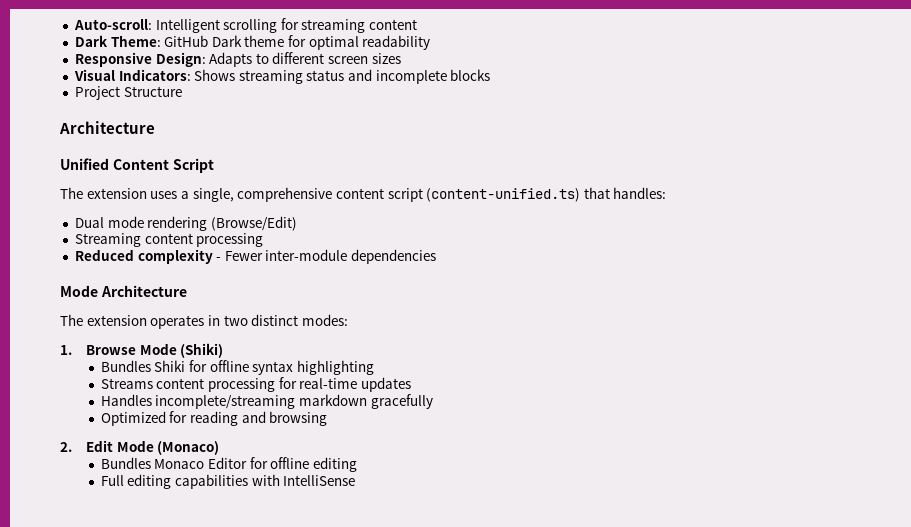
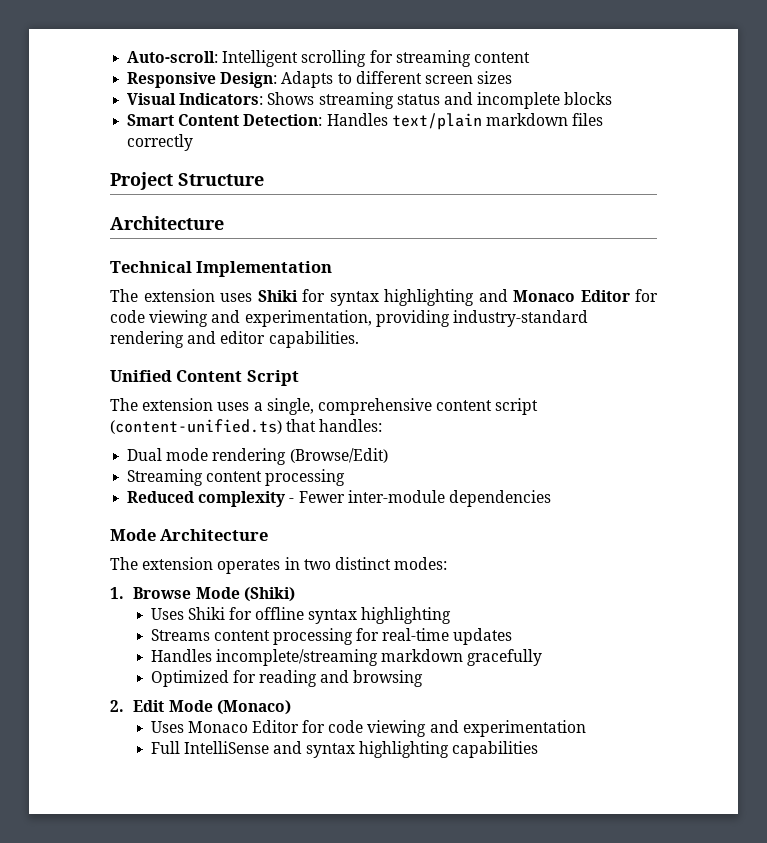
- Dark Theme: GitHub Dark theme for optimal readability
+ Smart Content Detection: Handles text/plain markdown files correctly
  Project Structure
  Architecture
+ Technical Implementation
+ The extension uses Shiki for syntax highlighting and Monaco Editor for code viewing and experimentation, providing industry-standard rendering and editor capabilities.
- Bundles Shiki for offline syntax highlighting
+ Uses Shiki for offline syntax highlighting
- Bundles Monaco Editor for offline editing
- Full editing capabilities with IntelliSense
+ Uses Monaco Editor for code viewing and experimentation
+ Full IntelliSense and syntax highlighting capabilities

